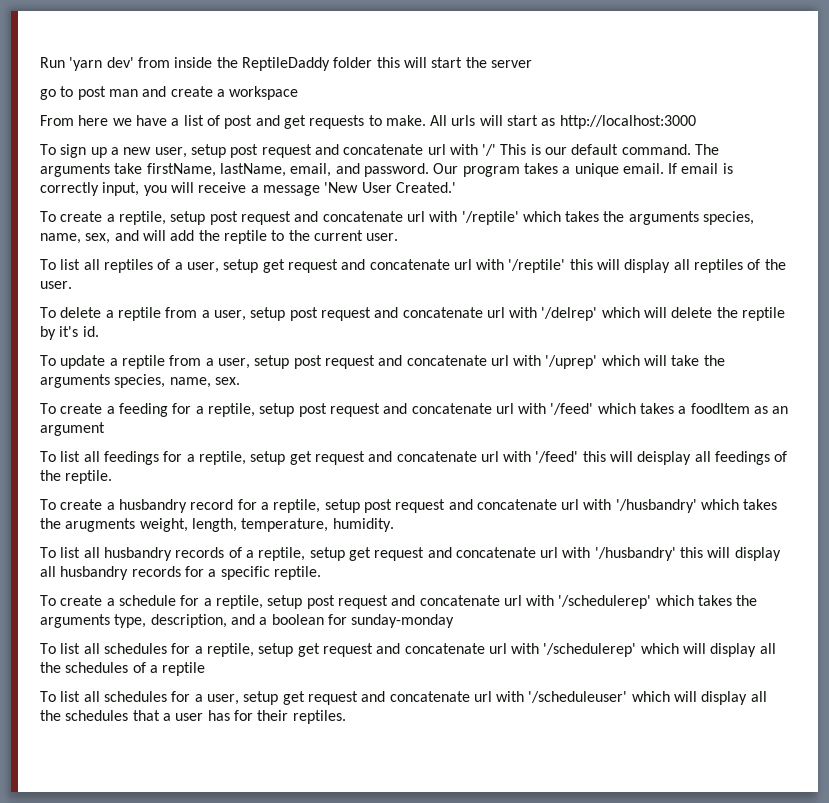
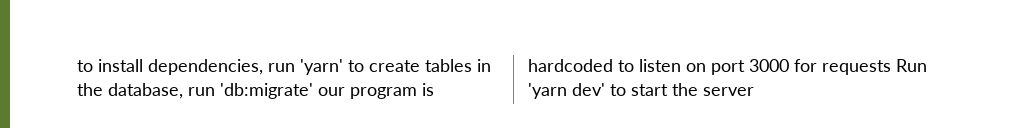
- Run 'yarn dev' from inside the ReptileDaddy folder this will start the server
- go to post man and create a workspace
- From here we have a list of post and get requests to make. All urls will start as http://localhost:3000
- To sign up a new user, setup post request and concatenate url with '/' This is our default command. The arguments take firstName, lastName, email, and password. Our program takes a unique email. If email is correctly input, you will receive a message 'New User Created.'
- To create a reptile, setup post request and concatenate url with '/reptile' which takes the arguments species, name, sex, and will add the reptile to the current user.
- To list all reptiles of a user, setup get request and concatenate url with '/reptile' this will display all reptiles of the user.
- To delete a reptile from a user, setup post request and concatenate url with '/delrep' which will delete the reptile by it's id.
- To update a reptile from a user, setup post request and concatenate url with '/uprep' which will take the arguments species, name, sex.
- To create a feeding for a reptile, setup post request and concatenate url with '/feed' which takes a foodItem as an argument
- To list all feedings for a reptile, setup get request and concatenate url with '/feed' this will deisplay all feedings of the reptile.
- To create a husbandry record for a reptile, setup post request and concatenate url with '/husbandry' which takes the arugments weight, length, temperature, humidity.
- To list all husbandry records of a reptile, setup get request and concatenate url with '/husbandry' this will display all husbandry records for a specific reptile.
- To create a schedule for a reptile, setup post request and concatenate url with '/schedulerep' which takes the arguments type, description, and a boolean for sunday-monday
- To list all schedules for a reptile, setup get request and concatenate url with '/schedulerep' which will display all the schedules of a reptile
- To list all schedules for a user, setup get request and concatenate url with '/scheduleuser' which will display all the schedules that a user has for their reptiles.
+ to install dependencies, run 'yarn' to create tables in the database, run 'db:migrate' our program is hardcoded to listen on port 3000 for requests Run 'yarn dev' to start the server

